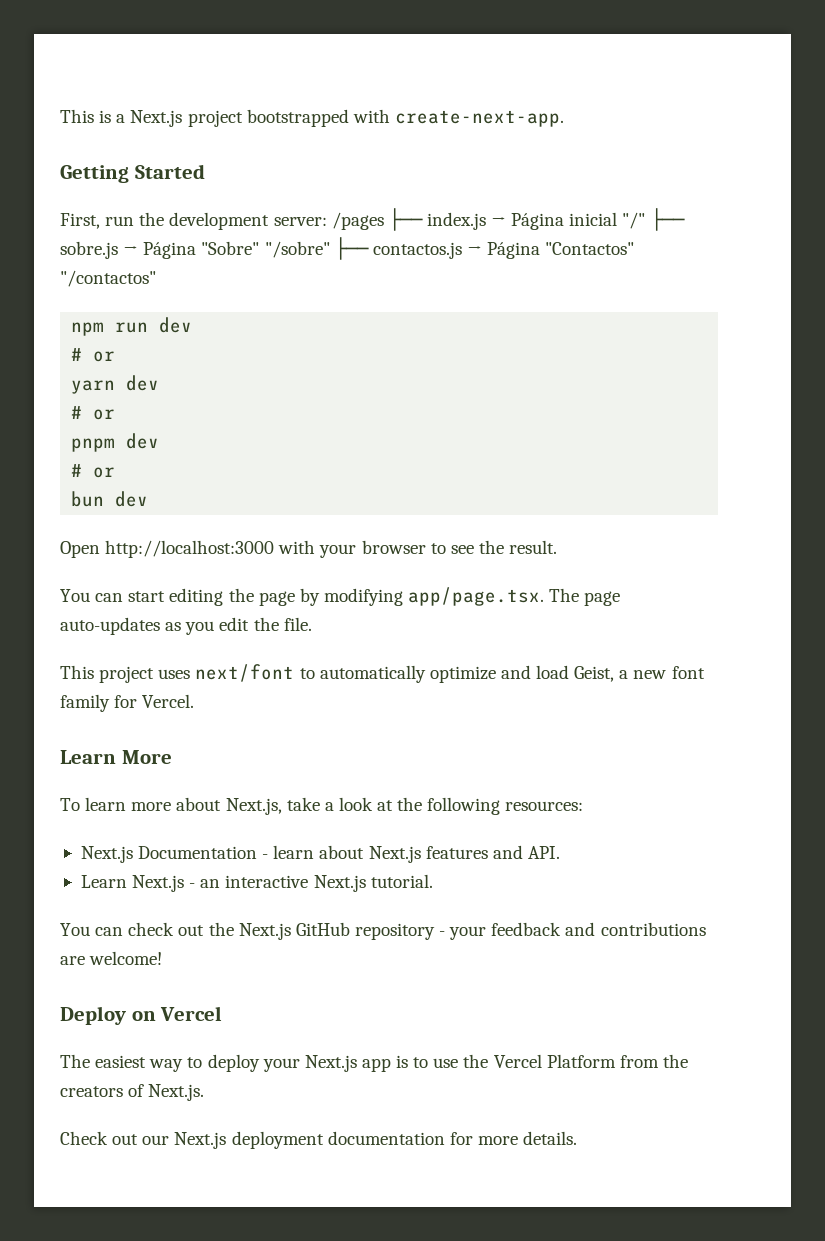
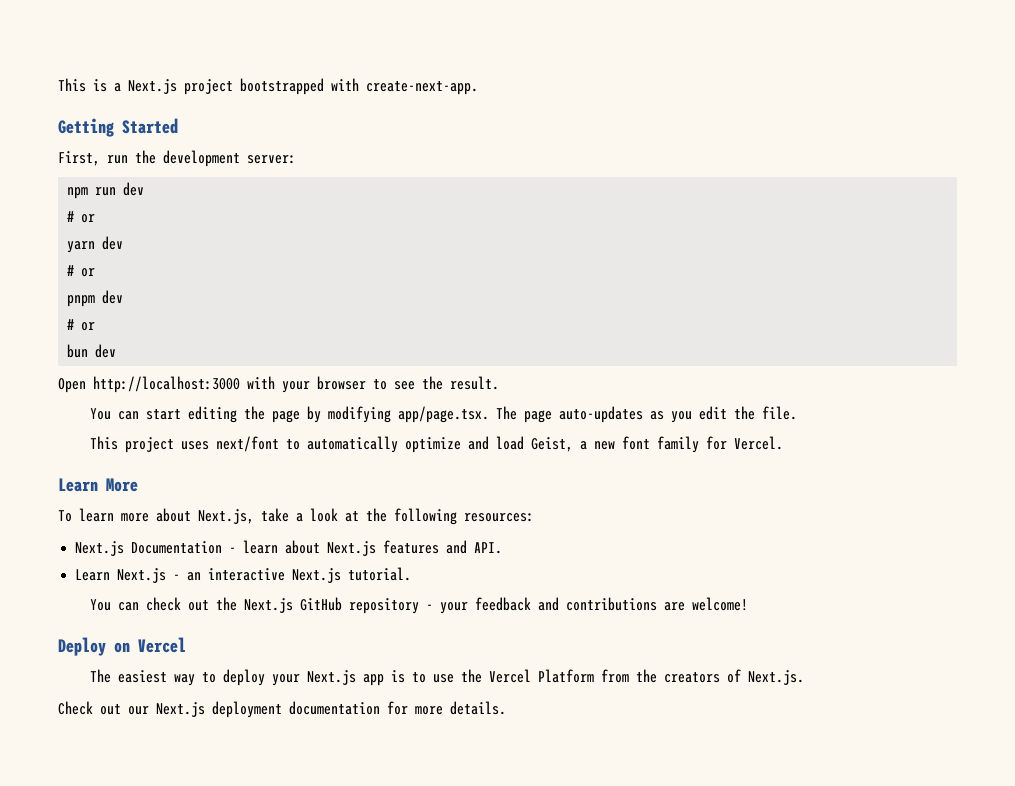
- First, run the development server: /pages ├── index.js → Página inicial "/" ├── sobre.js → Página "Sobre" "/sobre" ├── contactos.js → Página "Contactos" "/contactos"
+ First, run the development server:

